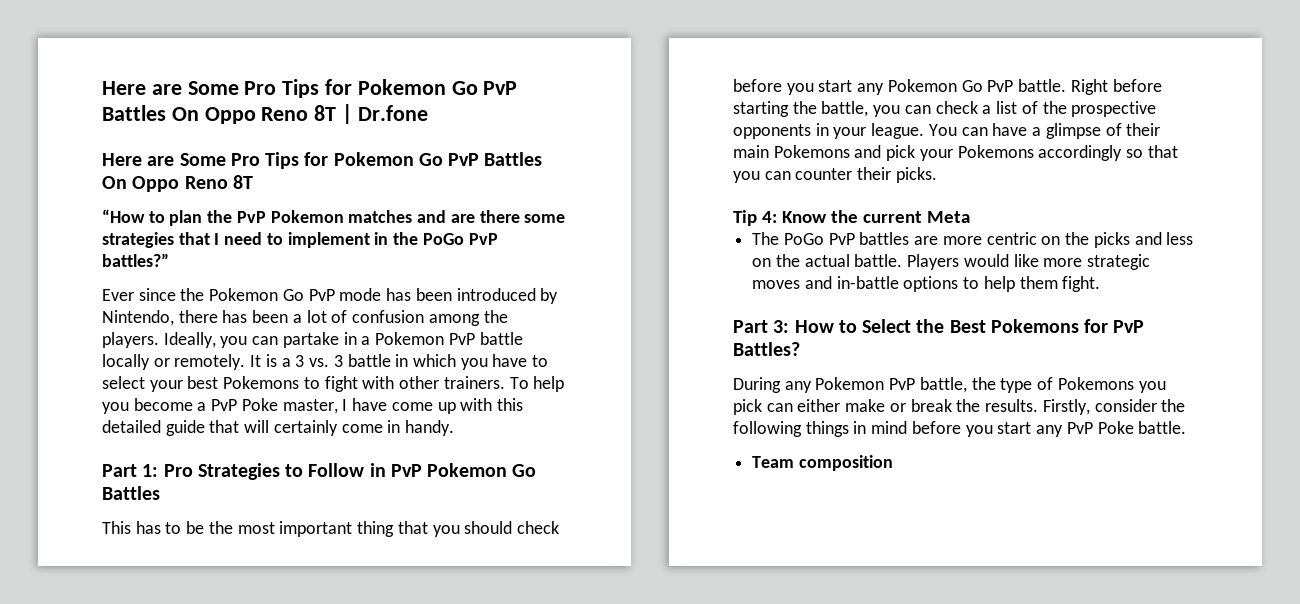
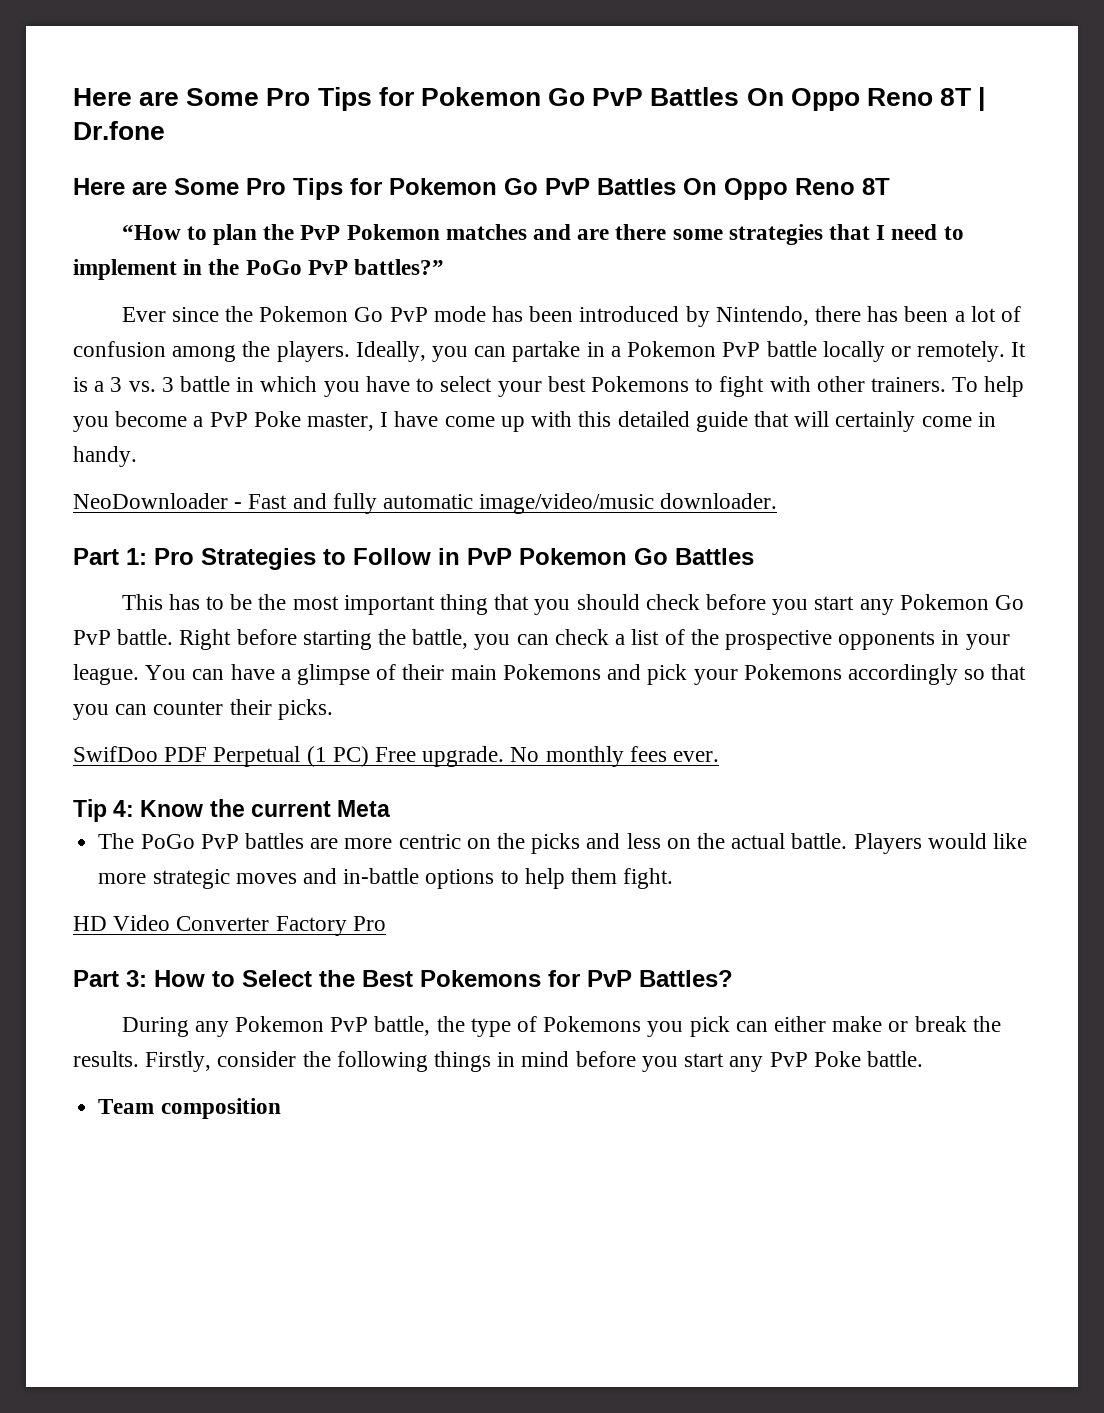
+ NeoDownloader - Fast and fully automatic image/video/music downloader.
+ SwifDoo PDF Perpetual (1 PC) Free upgrade. No monthly fees ever.
+ HD Video Converter Factory Pro

